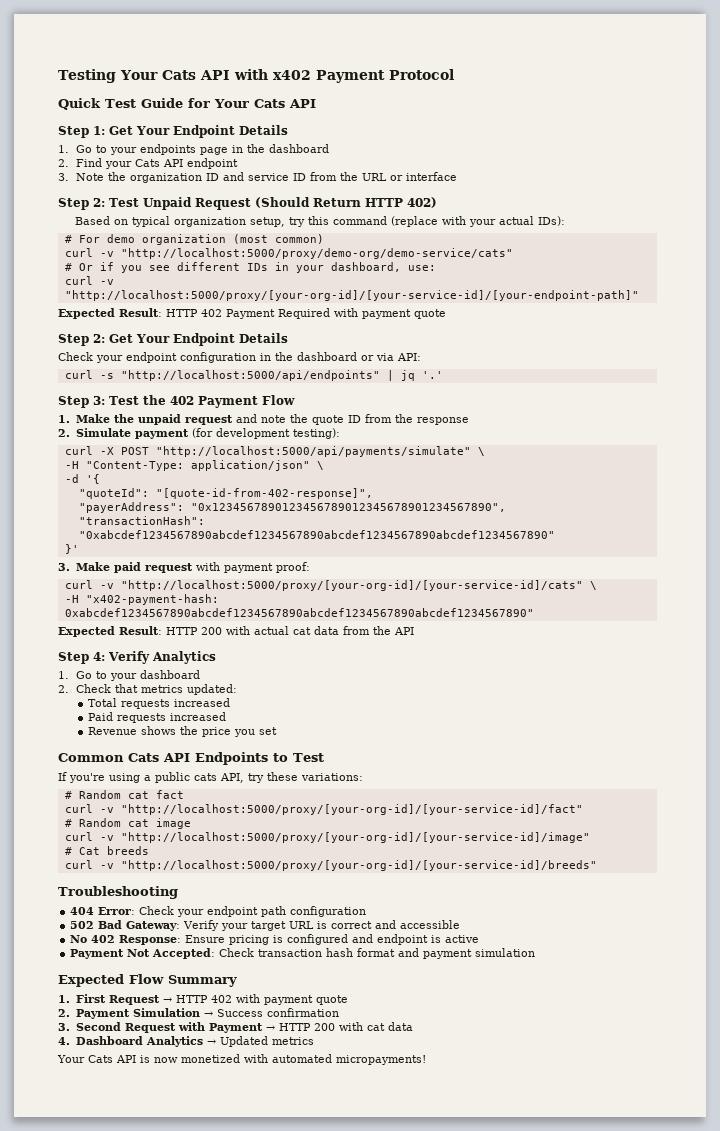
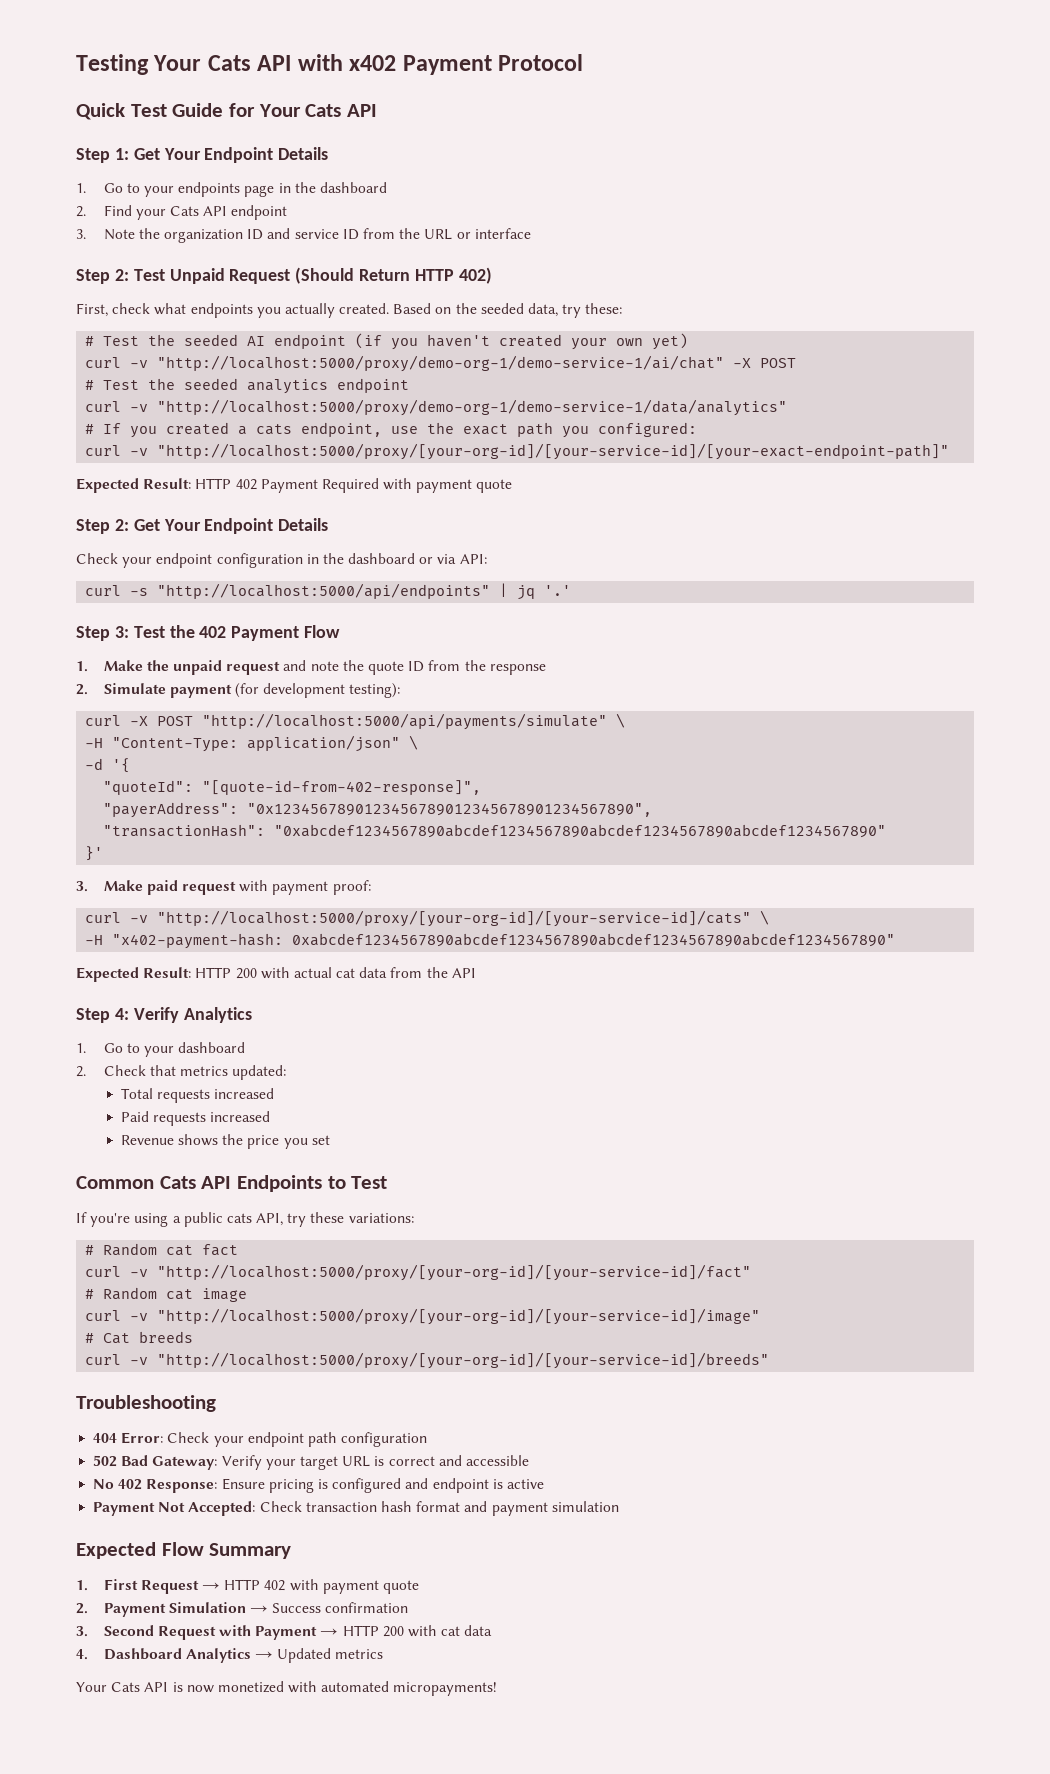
- Based on typical organization setup, try this command (replace with your actual IDs):
- # For demo organization (most common)
- curl -v "http://localhost:5000/proxy/demo-org/demo-service/cats"
- # Or if you see different IDs in your dashboard, use:
- curl -v "http://localhost:5000/proxy/[your-org-id]/[your-service-id]/[your-endpoint-path]"
+ First, check what endpoints you actually created. Based on the seeded data, try these:
+ # Test the seeded AI endpoint (if you haven't created your own yet)
+ curl -v "http://localhost:5000/proxy/demo-org-1/demo-service-1/ai/chat" -X POST
+ # Test the seeded analytics endpoint
+ curl -v "http://localhost:5000/proxy/demo-org-1/demo-service-1/data/analytics"
+ # If you created a cats endpoint, use the exact path you configured:
+ curl -v "http://localhost:5000/proxy/[your-org-id]/[your-service-id]/[your-exact-endpoint-path]"

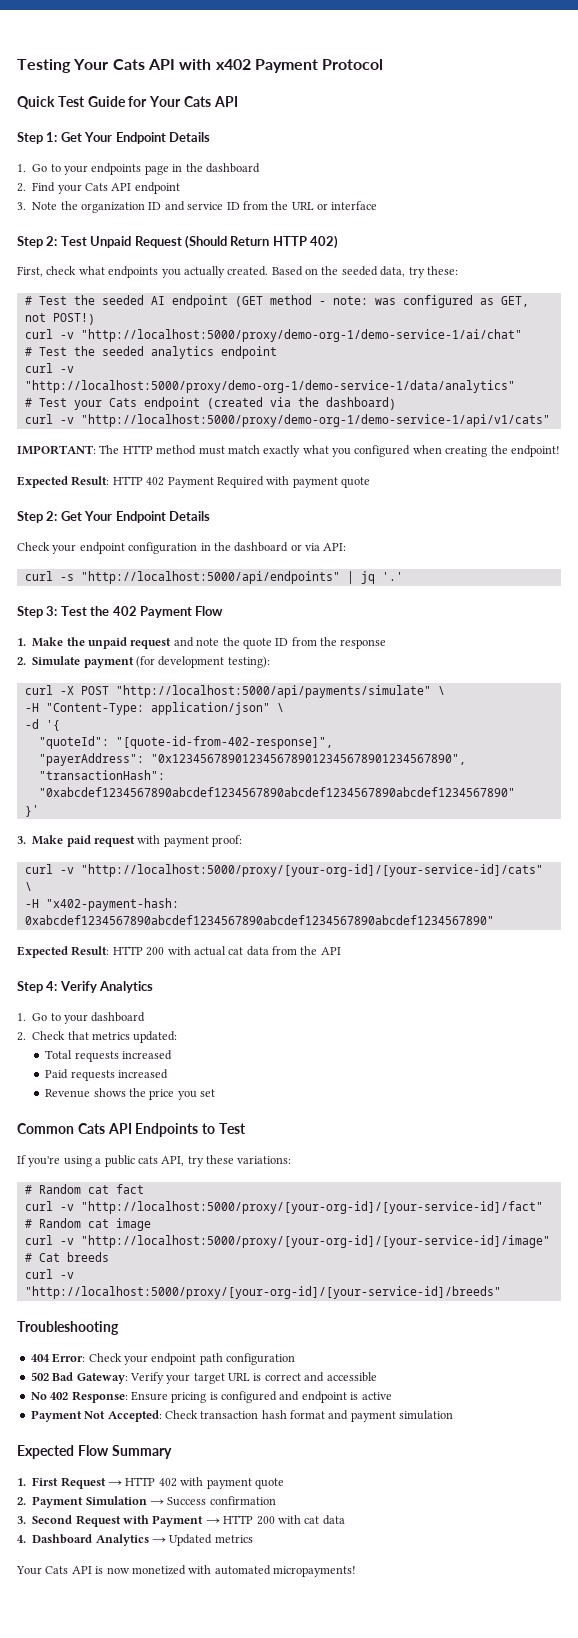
- # Test the seeded AI endpoint (if you haven't created your own yet)
+ # Test the seeded AI endpoint (GET method - note: was configured as GET, not POST!)
- curl -v "http://localhost:5000/proxy/demo-org-1/demo-service-1/ai/chat" -X POST
+ curl -v "http://localhost:5000/proxy/demo-org-1/demo-service-1/ai/chat"
- # If you created a cats endpoint, use the exact path you configured:
- curl -v "http://localhost:5000/proxy/[your-org-id]/[your-service-id]/[your-exact-endpoint-path]"
+ # Test your Cats endpoint (created via the dashboard)
+ curl -v "http://localhost:5000/proxy/demo-org-1/demo-service-1/api/v1/cats"
+ IMPORTANT: The HTTP method must match exactly what you configured when creating the endpoint!

